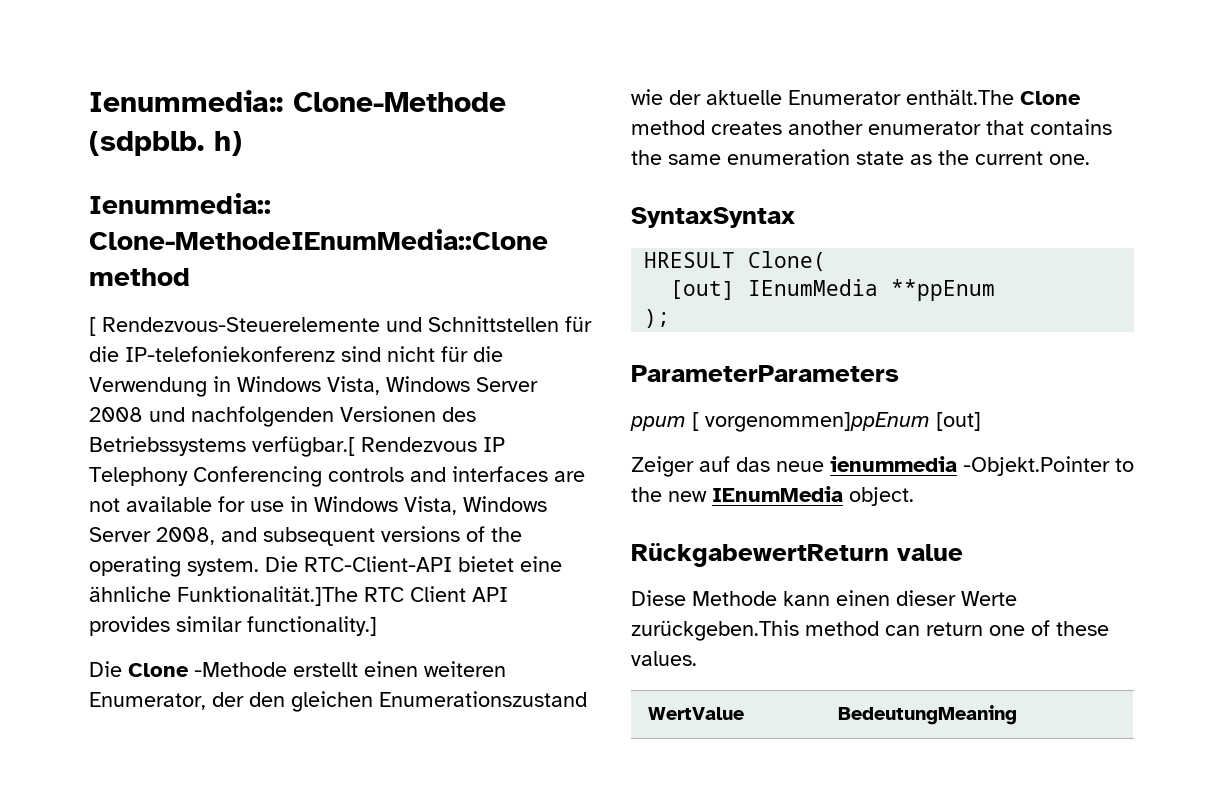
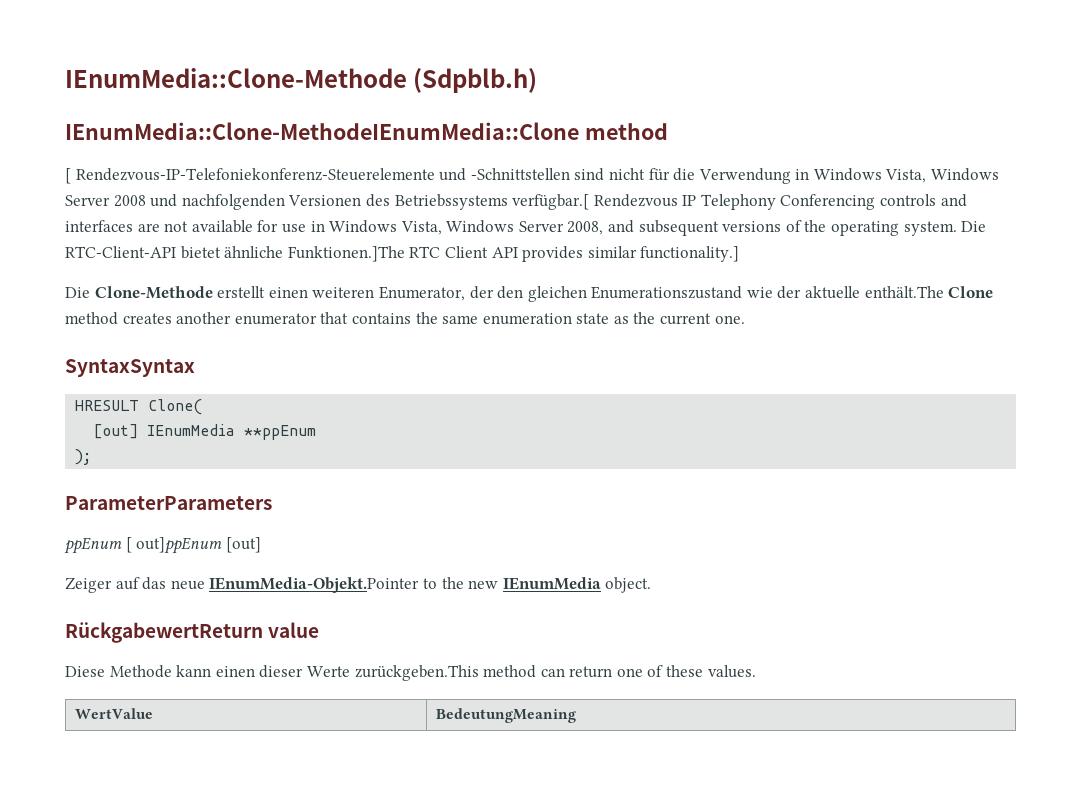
- Ienummedia:: Clone-Methode (sdpblb. h)
- Ienummedia:: Clone-MethodeIEnumMedia::Clone method
- [ Rendezvous-Steuerelemente und Schnittstellen für die IP-telefoniekonferenz sind nicht für die Verwendung in Windows Vista, Windows Server 2008 und nachfolgenden Versionen des Betriebssystems verfügbar.[ Rendezvous IP Telephony Conferencing controls and interfaces are not available for use in Windows Vista, Windows Server 2008, and subsequent versions of the operating system.
+ IEnumMedia::Clone-Methode (Sdpblb.h)
+ IEnumMedia::Clone-MethodeIEnumMedia::Clone method
+ [ Rendezvous-IP-Telefoniekonferenz-Steuerelemente und -Schnittstellen sind nicht für die Verwendung in Windows Vista, Windows Server 2008 und nachfolgenden Versionen des Betriebssystems verfügbar.[ Rendezvous IP Telephony Conferencing controls and interfaces are not available for use in Windows Vista, Windows Server 2008, and subsequent versions of the operating system.
- Die RTC-Client-API bietet eine ähnliche Funktionalität.]The RTC Client API provides similar functionality.]
+ Die RTC-Client-API bietet ähnliche Funktionen.]The RTC Client API provides similar functionality.]
- Die Clone -Methode erstellt einen weiteren Enumerator, der den gleichen Enumerationszustand wie der aktuelle Enumerator enthält.The Clone method creates another enumerator that contains the same enumeration state as the current one.
+ Die Clone-Methode erstellt einen weiteren Enumerator, der den gleichen Enumerationszustand wie der aktuelle enthält.The Clone method creates another enumerator that contains the same enumeration state as the current one.
- ppum [ vorgenommen]ppEnum [out]
+ ppEnum [ out]ppEnum [out]
- Zeiger auf das neue ienummedia -Objekt.Pointer to the new IEnumMedia object.
+ Zeiger auf das neue IEnumMedia-Objekt.Pointer to the new IEnumMedia object.

